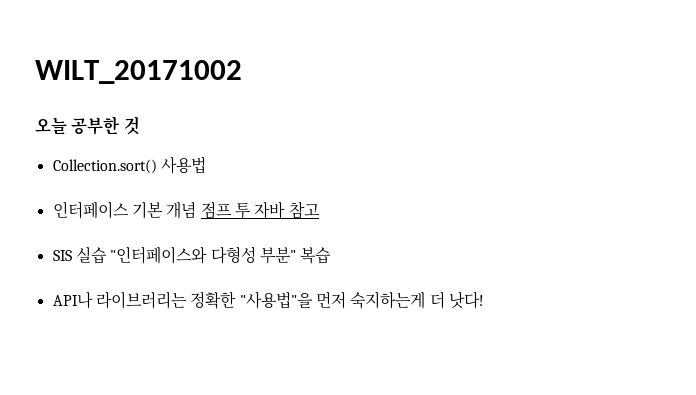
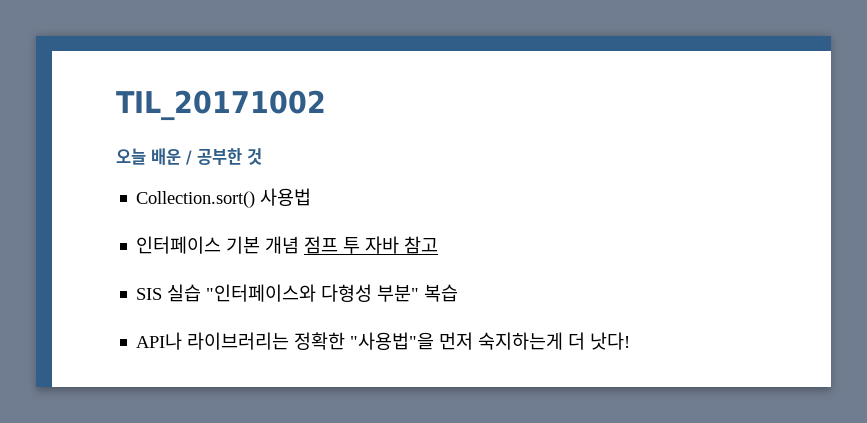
- WILT_20171002
+ TIL_20171002
- 오늘 공부한 것
+ 오늘 배운 / 공부한 것

